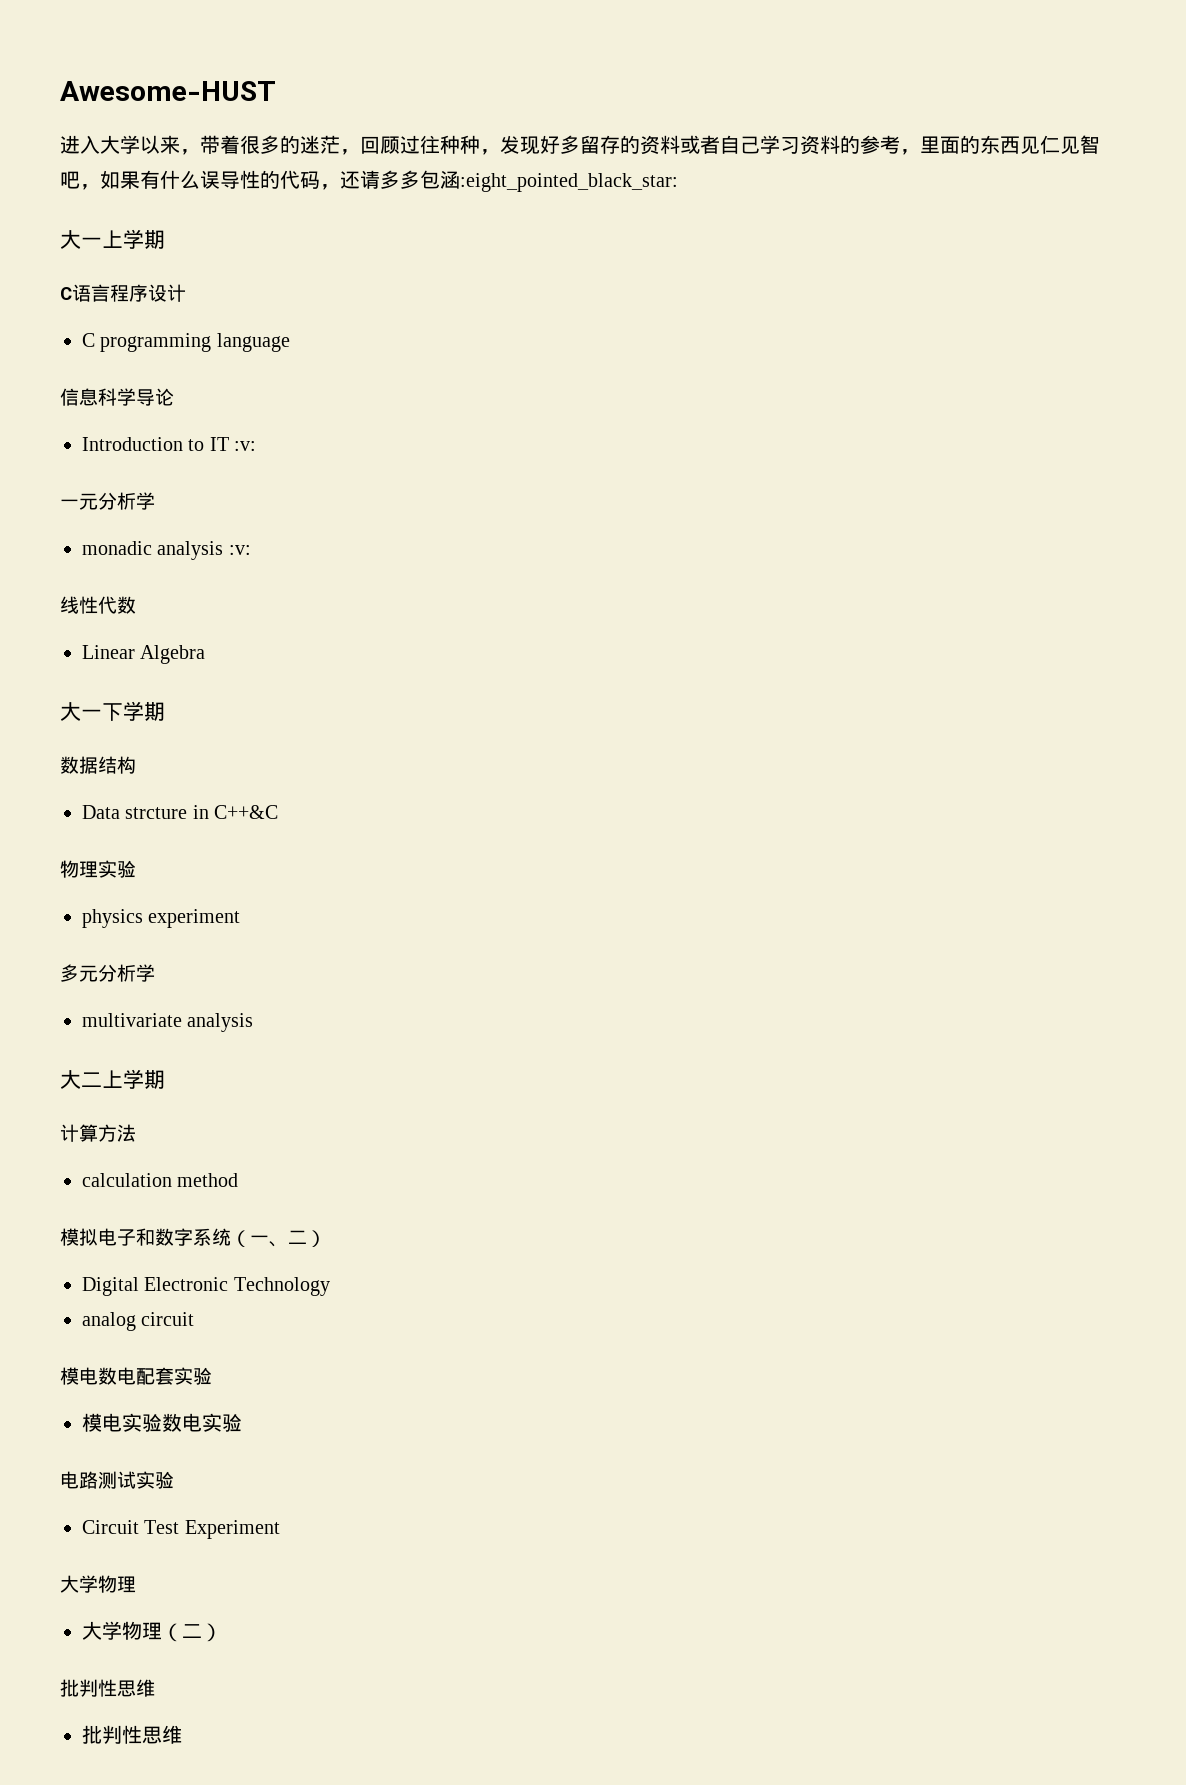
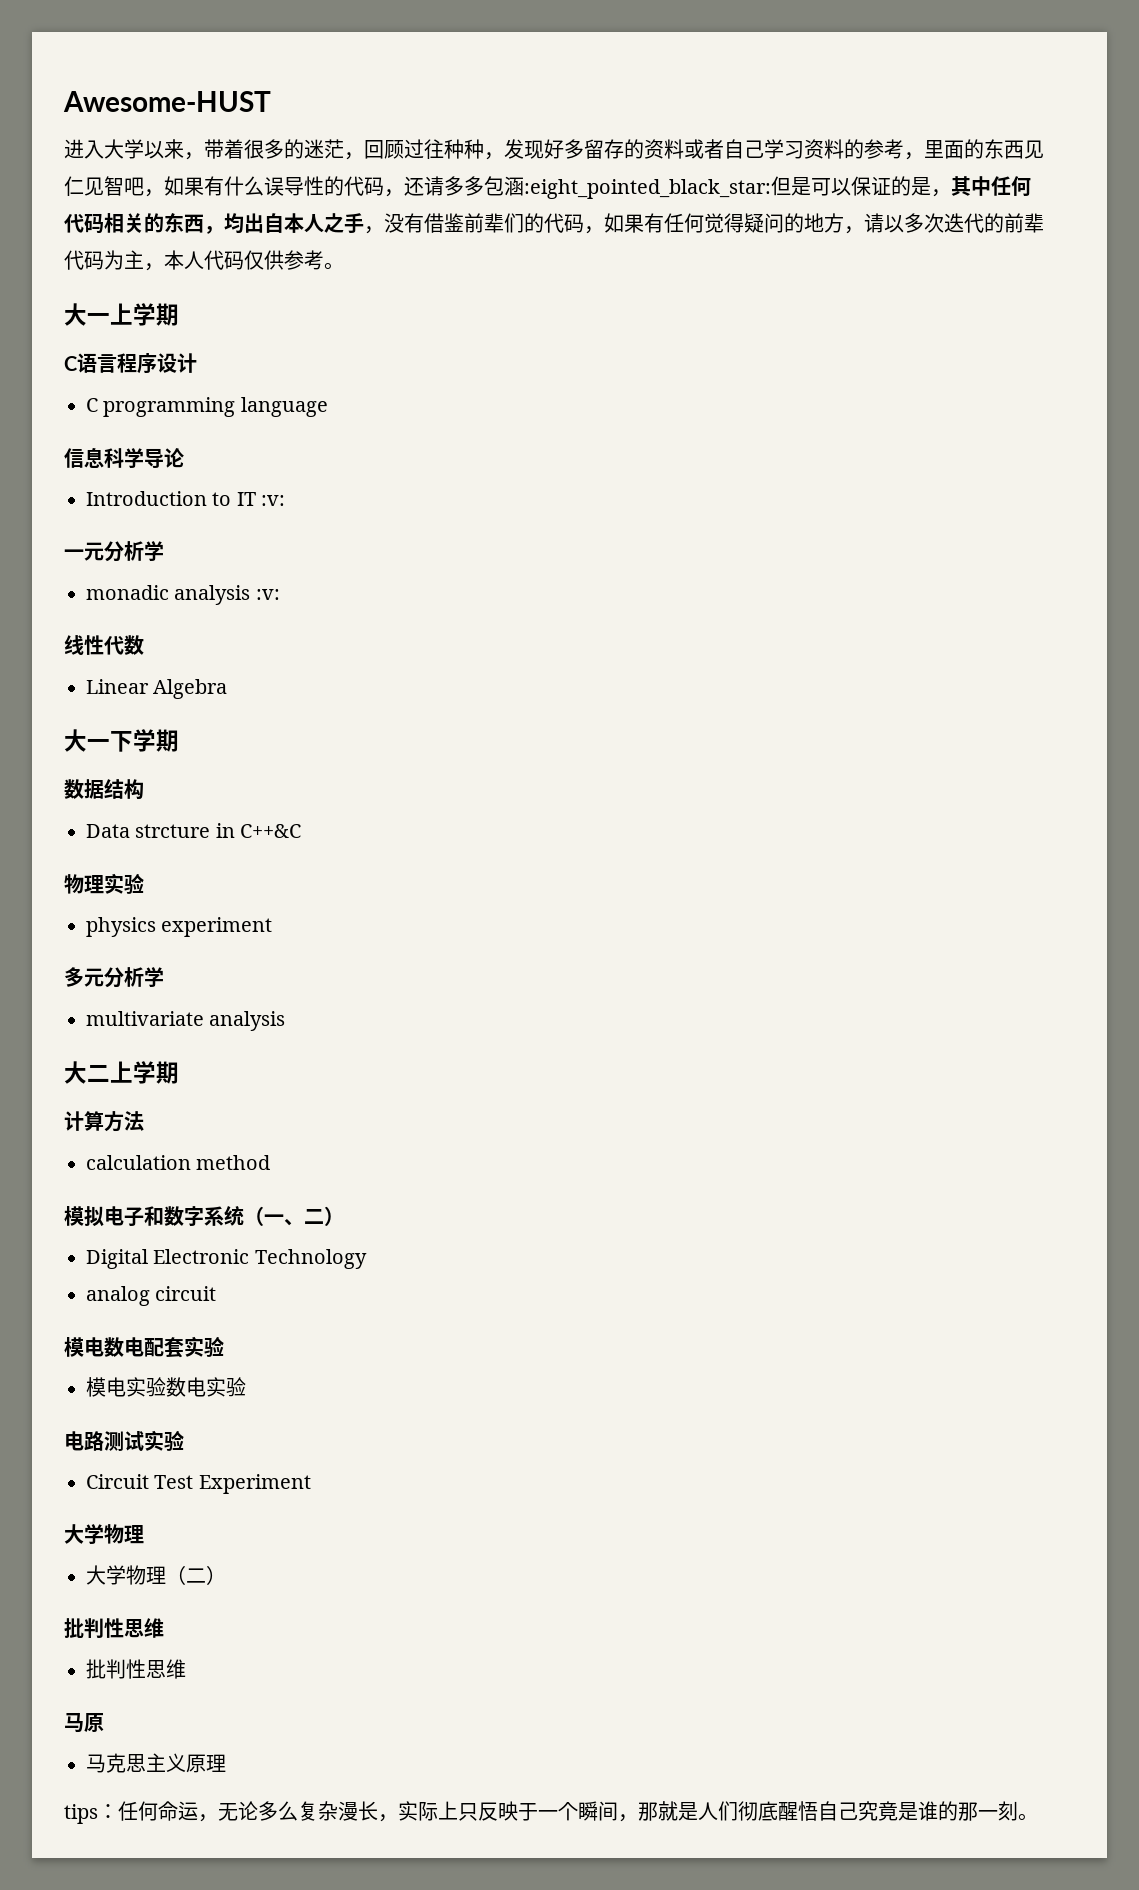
- 进入大学以来，带着很多的迷茫，回顾过往种种，发现好多留存的资料或者自己学习资料的参考，里面的东西见仁见智吧，如果有什么误导性的代码，还请多多包涵:eight_pointed_black_star:
+ 进入大学以来，带着很多的迷茫，回顾过往种种，发现好多留存的资料或者自己学习资料的参考，里面的东西见仁见智吧，如果有什么误导性的代码，还请多多包涵:eight_pointed_black_star:但是可以保证的是，其中任何代码相关的东西，均出自本人之手，没有借鉴前辈们的代码，如果有任何觉得疑问的地方，请以多次迭代的前辈代码为主，本人代码仅供参考。
+ 马原
+ 马克思主义原理
+ tips：任何命运，无论多么复杂漫长，实际上只反映于一个瞬间，那就是人们彻底醒悟自己究竟是谁的那一刻。

